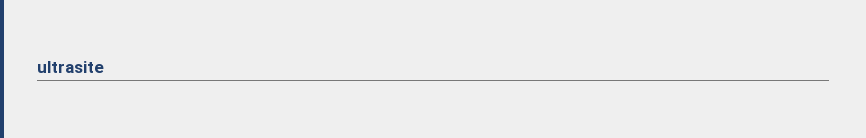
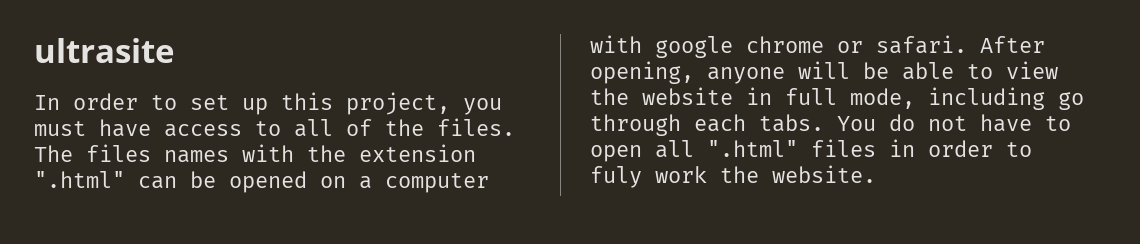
+ In order to set up this project, you must have access to all of the files. The files names with the extension ".html" can be opened on a computer with google chrome or safari. After opening, anyone will be able to view the website in full mode, including go through each tabs. You do not have to open all ".html" files in order to fuly work the website.

